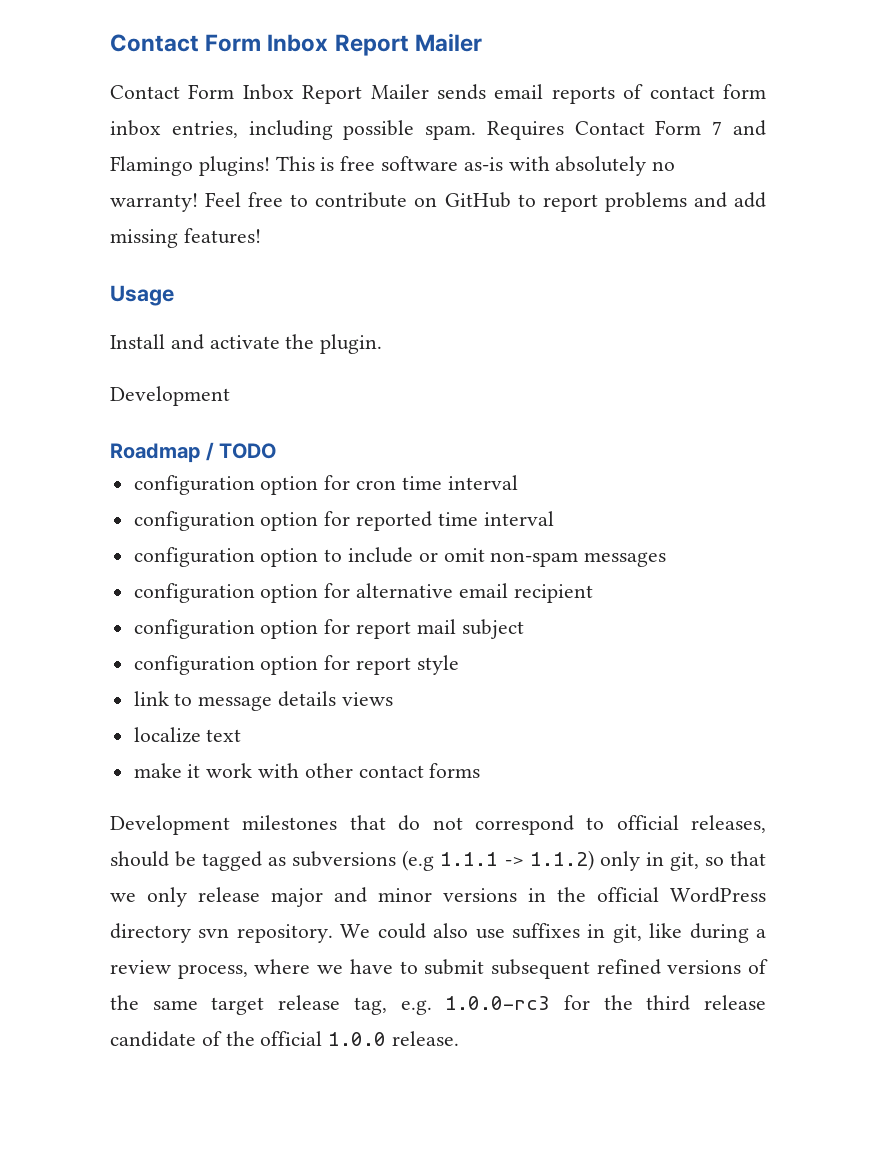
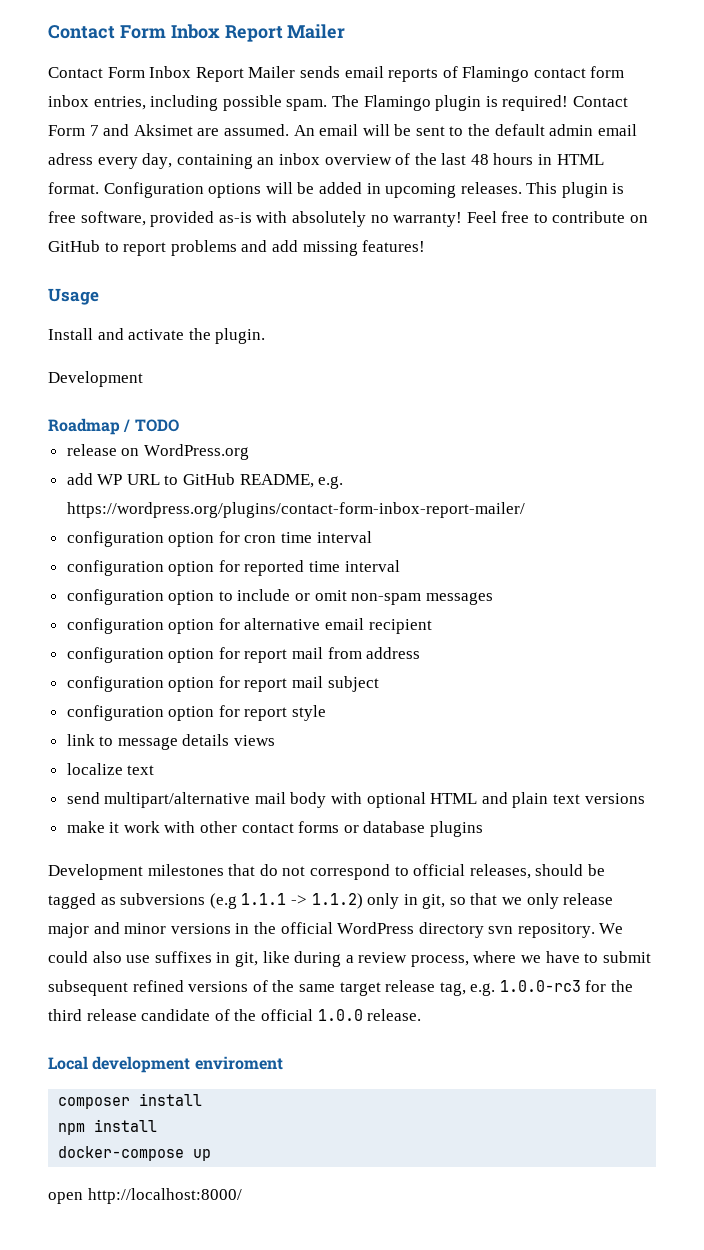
- Contact Form Inbox Report Mailer sends email reports of contact form inbox entries, including possible spam.
+ Contact Form Inbox Report Mailer sends email reports of Flamingo contact form inbox entries, including possible spam.
- Requires Contact Form 7 and Flamingo plugins! This is free software as-is with absolutely no warranty!
+ The Flamingo plugin is required! Contact Form 7 and Aksimet are assumed. An email will be sent to the default admin email adress every day, containing an inbox overview of the last 48 hours in HTML format. Configuration options will be added in upcoming releases. This plugin is free software, provided as-is with absolutely no warranty!
+ release on WordPress.org
+ add WP URL to GitHub README, e.g. https://wordpress.org/plugins/contact-form-inbox-report-mailer/
+ configuration option for report mail from address
+ send multipart/alternative mail body with optional HTML and plain text versions
- make it work with other contact forms
+ make it work with other contact forms or database plugins
+ Local development enviroment
+ composer install
+ npm install
+ docker-compose up
+ open http://localhost:8000/

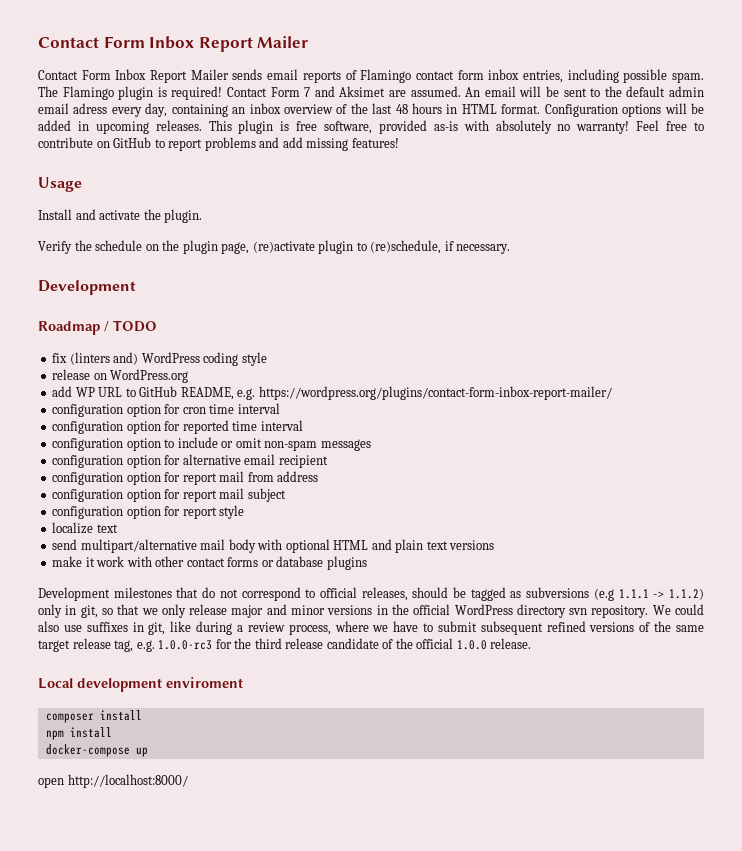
  Install and activate the plugin.
+ Verify the schedule on the plugin page, (re)activate plugin to (re)schedule, if necessary.
  Development
  Roadmap / TODO
+ fix (linters and) WordPress coding style
- link to message details views

